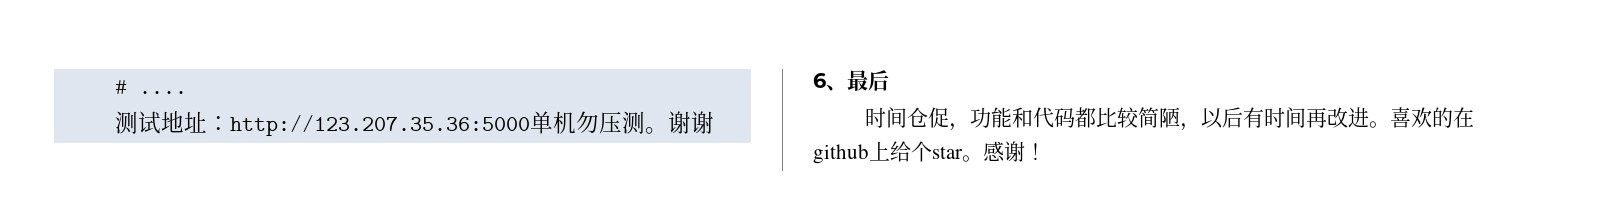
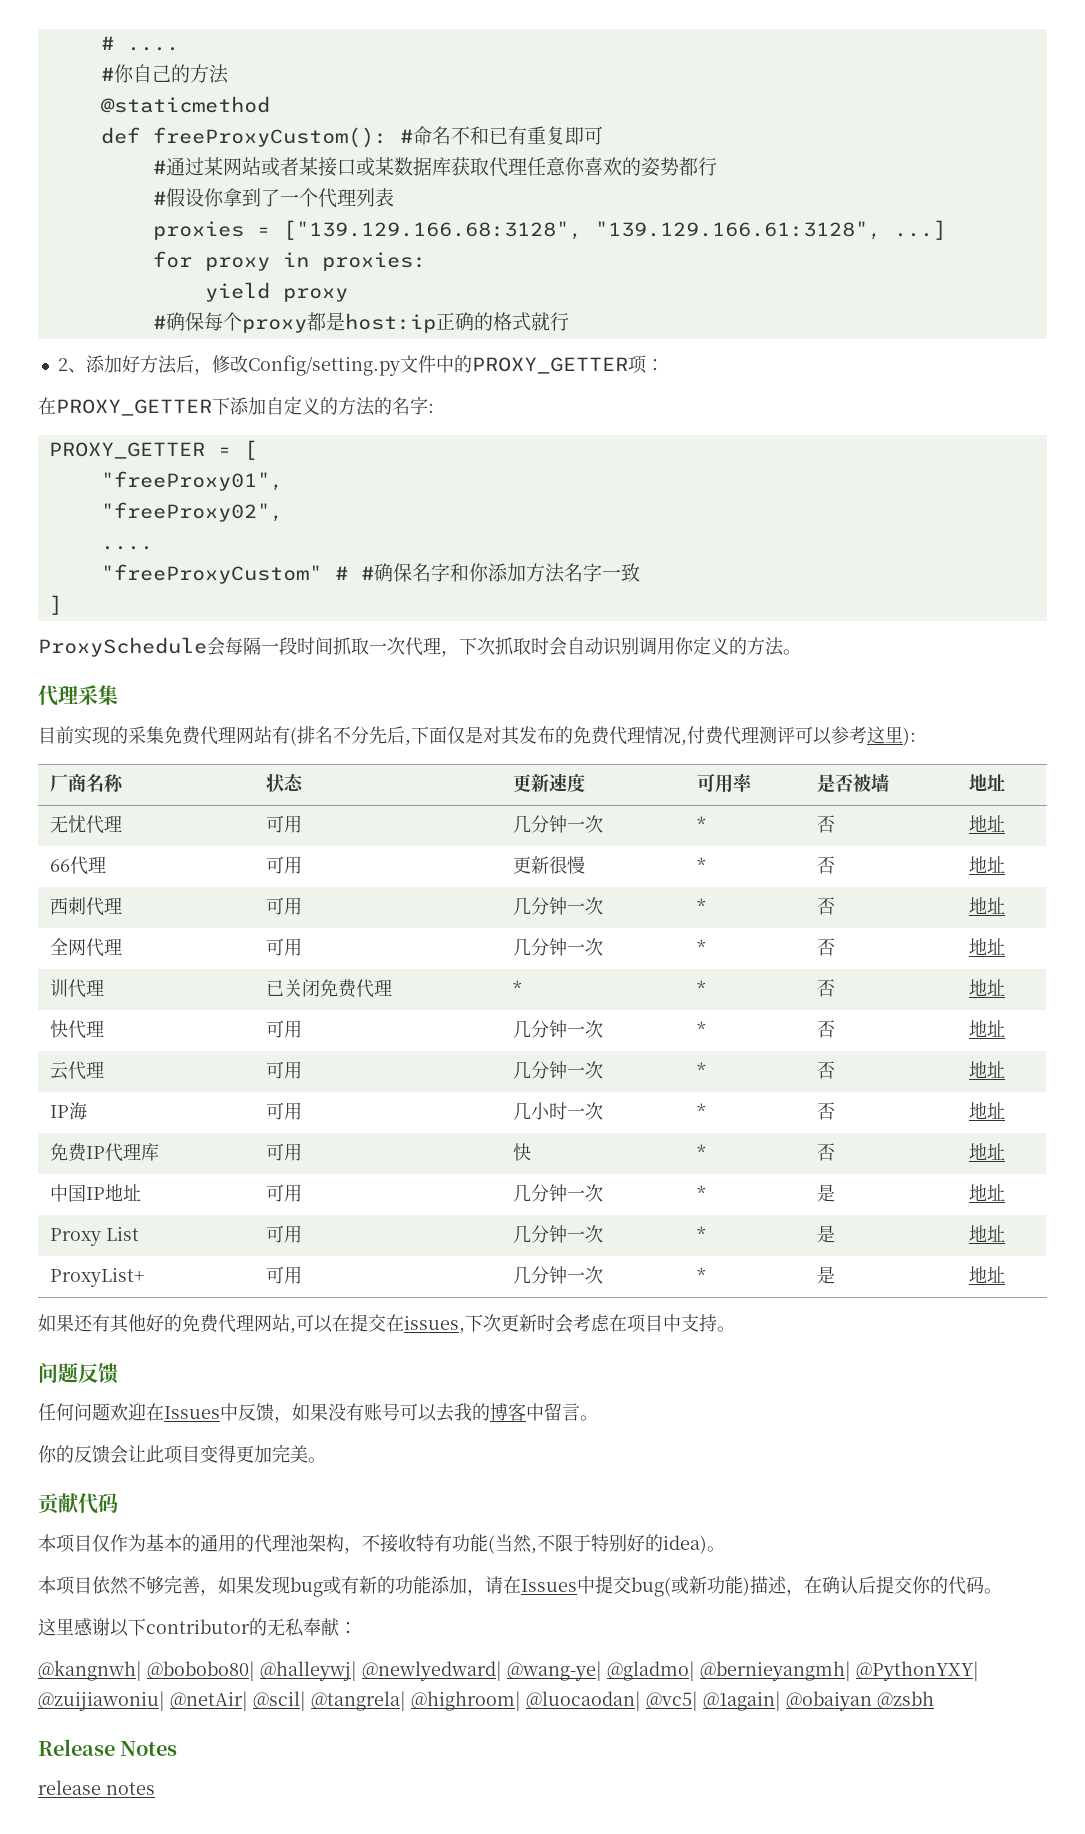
- 测试地址：http://123.207.35.36:5000单机勿压测。谢谢
- 6、最后
- 时间仓促，功能和代码都比较简陋，以后有时间再改进。喜欢的在github上给个star。感谢！
+ #你自己的方法
+ @staticmethod
+ def freeProxyCustom(): #命名不和已有重复即可
+ #通过某网站或者某接口或某数据库获取代理任意你喜欢的姿势都行
+ #假设你拿到了一个代理列表
+ proxies = ["139.129.166.68:3128", "139.129.166.61:3128", ...]
+ for proxy in proxies:
+ yield proxy
+ #确保每个proxy都是host:ip正确的格式就行
+ 2、添加好方法后，修改Config/setting.py文件中的PROXY_GETTER项：
+ 在PROXY_GETTER下添加自定义的方法的名字:
+ PROXY_GETTER = [
+ "freeProxy01",
+ "freeProxy02",
+ ....
+ "freeProxyCustom" # #确保名字和你添加方法名字一致
+ ]
+ ProxySchedule会每隔一段时间抓取一次代理，下次抓取时会自动识别调用你定义的方法。
+ 代理采集
+ 目前实现的采集免费代理网站有(排名不分先后,下面仅是对其发布的免费代理情况,付费代理测评可以参考这里):
+ 厂商名称 | 状态 | 更新速度 | 可用率 | 是否被墙 | 地址
+ 无忧代理 | 可用 | 几分钟一次 | * | 否 | 地址
+ 66代理 | 可用 | 更新很慢 | * | 否 | 地址
+ 西刺代理 | 可用 | 几分钟一次 | * | 否 | 地址
+ 全网代理 | 可用 | 几分钟一次 | * | 否 | 地址
+ 训代理 | 已关闭免费代理 | * | * | 否 | 地址
+ 快代理 | 可用 | 几分钟一次 | * | 否 | 地址
+ 云代理 | 可用 | 几分钟一次 | * | 否 | 地址
+ IP海 | 可用 | 几小时一次 | * | 否 | 地址
+ 免费IP代理库 | 可用 | 快 | * | 否 | 地址
+ 中国IP地址 | 可用 | 几分钟一次 | * | 是 | 地址
+ Proxy List | 可用 | 几分钟一次 | * | 是 | 地址
+ ProxyList+ | 可用 | 几分钟一次 | * | 是 | 地址
+ 如果还有其他好的免费代理网站,可以在提交在issues,下次更新时会考虑在项目中支持。
+ 问题反馈
+ 任何问题欢迎在Issues中反馈，如果没有账号可以去我的博客中留言。
+ 你的反馈会让此项目变得更加完美。
+ 贡献代码
+ 本项目仅作为基本的通用的代理池架构，不接收特有功能(当然,不限于特别好的idea)。
+ 本项目依然不够完善，如果发现bug或有新的功能添加，请在Issues中提交bug(或新功能)描述，在确认后提交你的代码。
+ 这里感谢以下contributor的无私奉献：
+ @kangnwh| @bobobo80| @halleywj| @newlyedward| @wang-ye| @gladmo| @bernieyangmh| @PythonYXY| @zuijiawoniu| @netAir| @scil| @tangrela| @highroom| @luocaodan| @vc5| @1again| @obaiyan @zsbh
+ Release Notes
+ release notes

